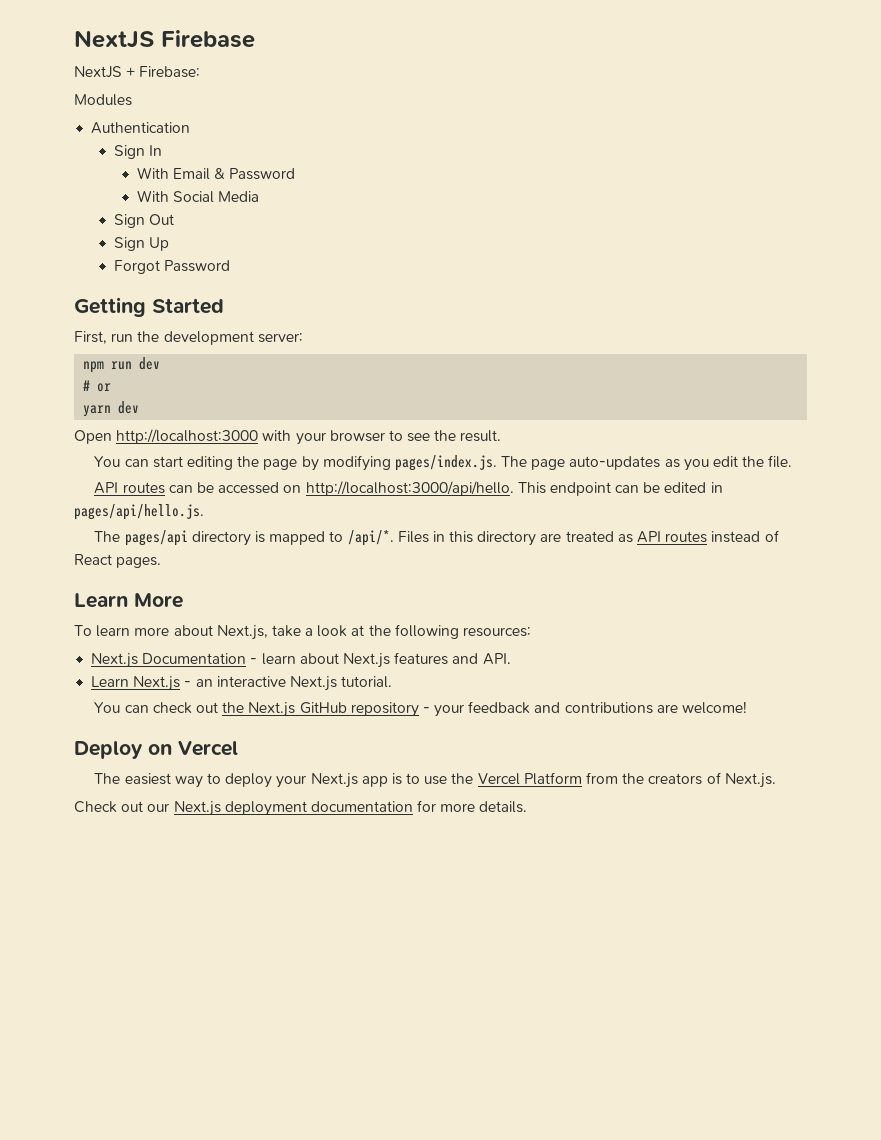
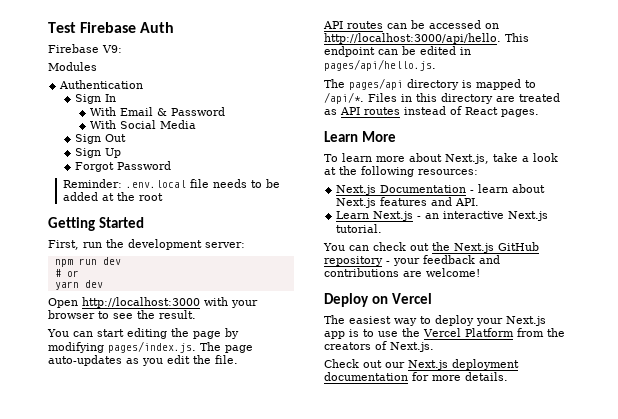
- NextJS Firebase
- NextJS + Firebase:
+ Test Firebase Auth
+ Firebase V9:
+ Reminder: .env.local file needs to be added at the root

